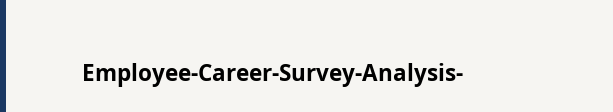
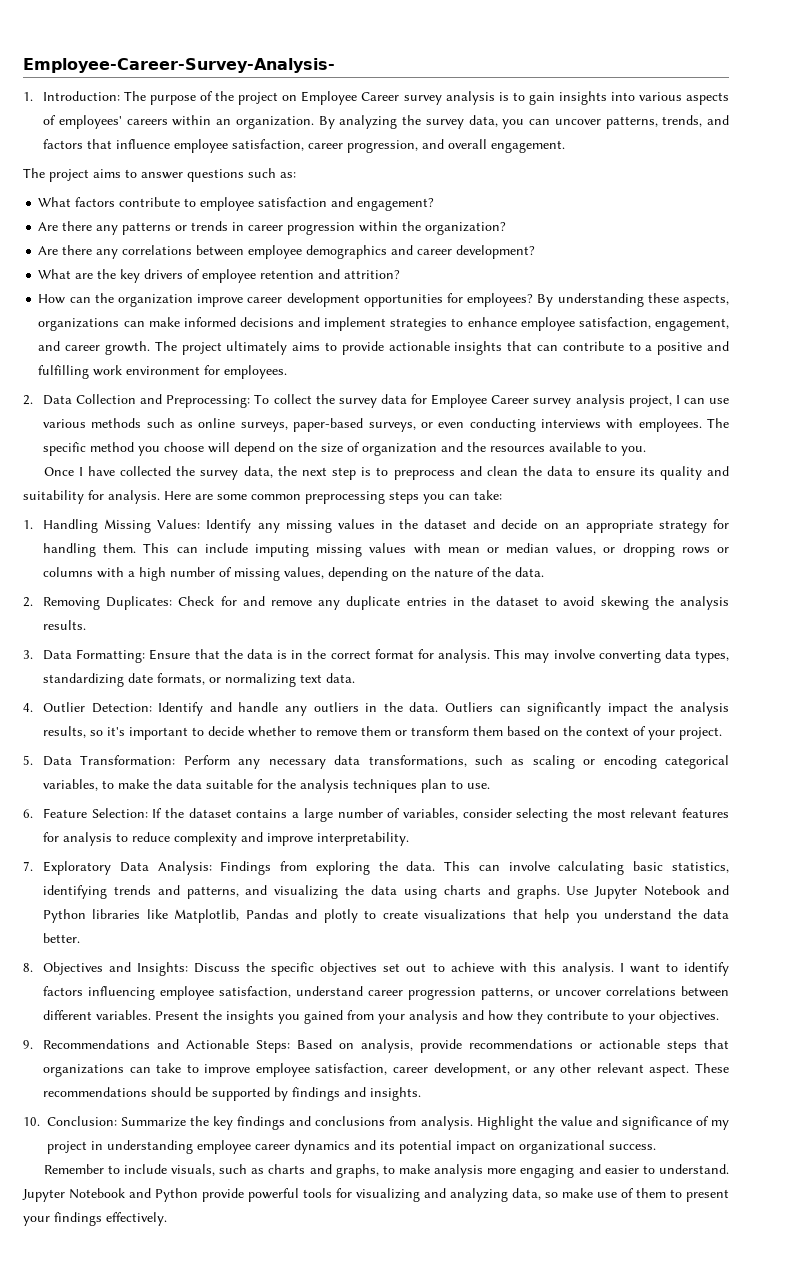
+ 1. Introduction: The purpose of the project on Employee Career survey analysis is to gain insights into various aspects of employees' careers within an organization. By analyzing the survey data, you can uncover patterns, trends, and factors that influence employee satisfaction, career progression, and overall engagement.
+ The project aims to answer questions such as:
+ What factors contribute to employee satisfaction and engagement?
+ Are there any patterns or trends in career progression within the organization?
+ Are there any correlations between employee demographics and career development?
+ What are the key drivers of employee retention and attrition?
+ How can the organization improve career development opportunities for employees? By understanding these aspects, organizations can make informed decisions and implement strategies to enhance employee satisfaction, engagement, and career growth. The project ultimately aims to provide actionable insights that can contribute to a positive and fulfilling work environment for employees.
+ 2. Data Collection and Preprocessing: To collect the survey data for Employee Career survey analysis project, I can use various methods such as online surveys, paper-based surveys, or even conducting interviews with employees. The specific method you choose will depend on the size of organization and the resources available to you.
+ Once I have collected the survey data, the next step is to preprocess and clean the data to ensure its quality and suitability for analysis. Here are some common preprocessing steps you can take:
+ 1. Handling Missing Values: Identify any missing values in the dataset and decide on an appropriate strategy for handling them. This can include imputing missing values with mean or median values, or dropping rows or columns with a high number of missing values, depending on the nature of the data.
+ 2. Removing Duplicates: Check for and remove any duplicate entries in the dataset to avoid skewing the analysis results.
+ 3. Data Formatting: Ensure that the data is in the correct format for analysis. This may involve converting data types, standardizing date formats, or normalizing text data.
+ 4. Outlier Detection: Identify and handle any outliers in the data. Outliers can significantly impact the analysis results, so it's important to decide whether to remove them or transform them based on the context of your project.
+ 5. Data Transformation: Perform any necessary data transformations, such as scaling or encoding categorical variables, to make the data suitable for the analysis techniques plan to use.
+ 6. Feature Selection: If the dataset contains a large number of variables, consider selecting the most relevant features for analysis to reduce complexity and improve interpretability.
+ 7. Exploratory Data Analysis: Findings from exploring the data. This can involve calculating basic statistics, identifying trends and patterns, and visualizing the data using charts and graphs. Use Jupyter Notebook and Python libraries like Matplotlib, Pandas and plotly to create visualizations that help you understand the data better.
+ 8. Objectives and Insights: Discuss the specific objectives set out to achieve with this analysis. I want to identify factors influencing employee satisfaction, understand career progression patterns, or uncover correlations between different variables. Present the insights you gained from your analysis and how they contribute to your objectives.
+ 9. Recommendations and Actionable Steps: Based on analysis, provide recommendations or actionable steps that organizations can take to improve employee satisfaction, career development, or any other relevant aspect. These recommendations should be supported by findings and insights.
+ 10. Conclusion: Summarize the key findings and conclusions from analysis. Highlight the value and significance of my project in understanding employee career dynamics and its potential impact on organizational success.
+ Remember to include visuals, such as charts and graphs, to make analysis more engaging and easier to understand. Jupyter Notebook and Python provide powerful tools for visualizing and analyzing data, so make use of them to present your findings effectively.

